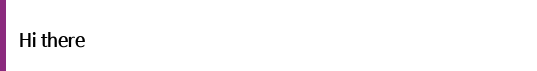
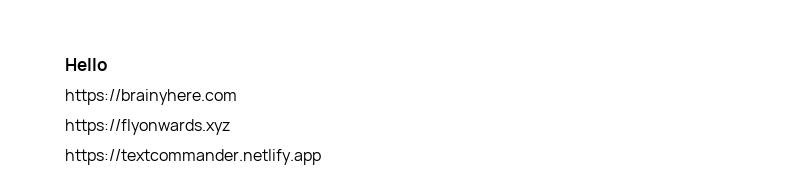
- Hi there
+ Hello
+ https://brainyhere.com
+ https://flyonwards.xyz
+ https://textcommander.netlify.app

